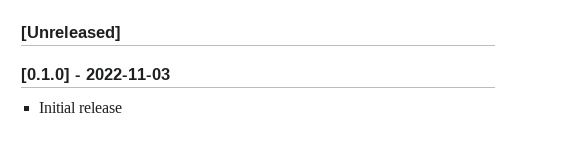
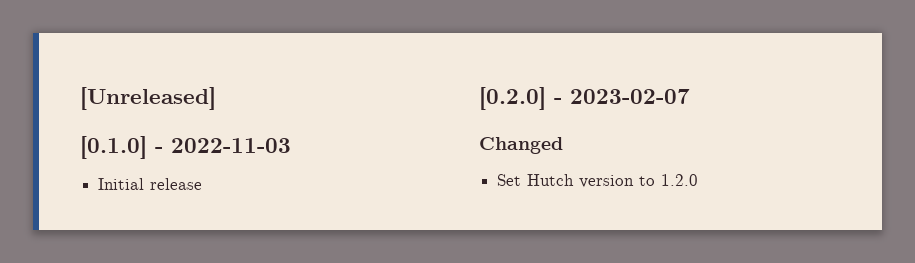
+ [0.2.0] - 2023-02-07
+ Changed
+ Set Hutch version to 1.2.0

